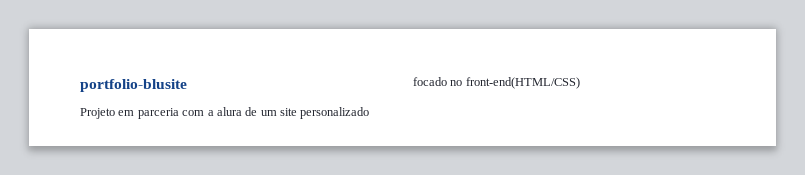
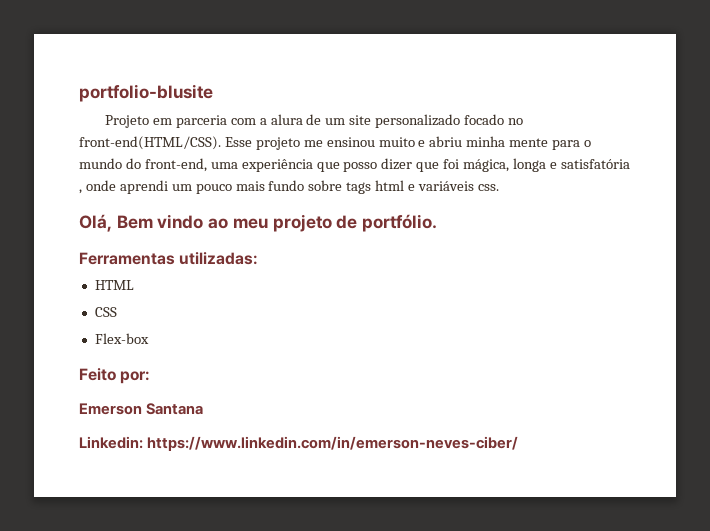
- Projeto em parceria com a alura de um site personalizado focado no front-end(HTML/CSS)
+ Projeto em parceria com a alura de um site personalizado focado no front-end(HTML/CSS). Esse projeto me ensinou muito e abriu minha mente para o mundo do front-end, uma experiência que posso dizer que foi mágica, longa e satisfatória , onde aprendi um pouco mais fundo sobre tags html e variáveis css.
+ Olá, Bem vindo ao meu projeto de portfólio.
+ Ferramentas utilizadas:
+ HTML
+ CSS
+ Flex-box
+ Feito por:
+ Emerson Santana
+ Linkedin: https://www.linkedin.com/in/emerson-neves-ciber/

